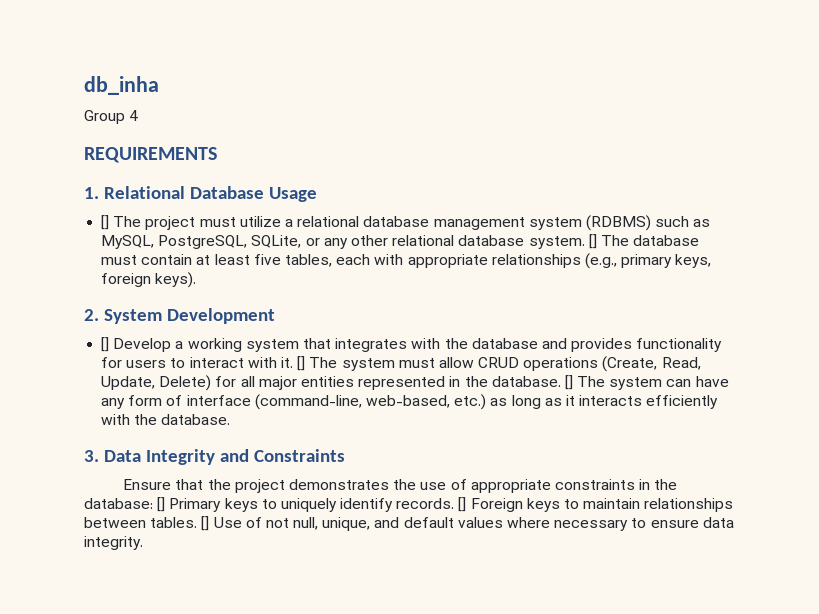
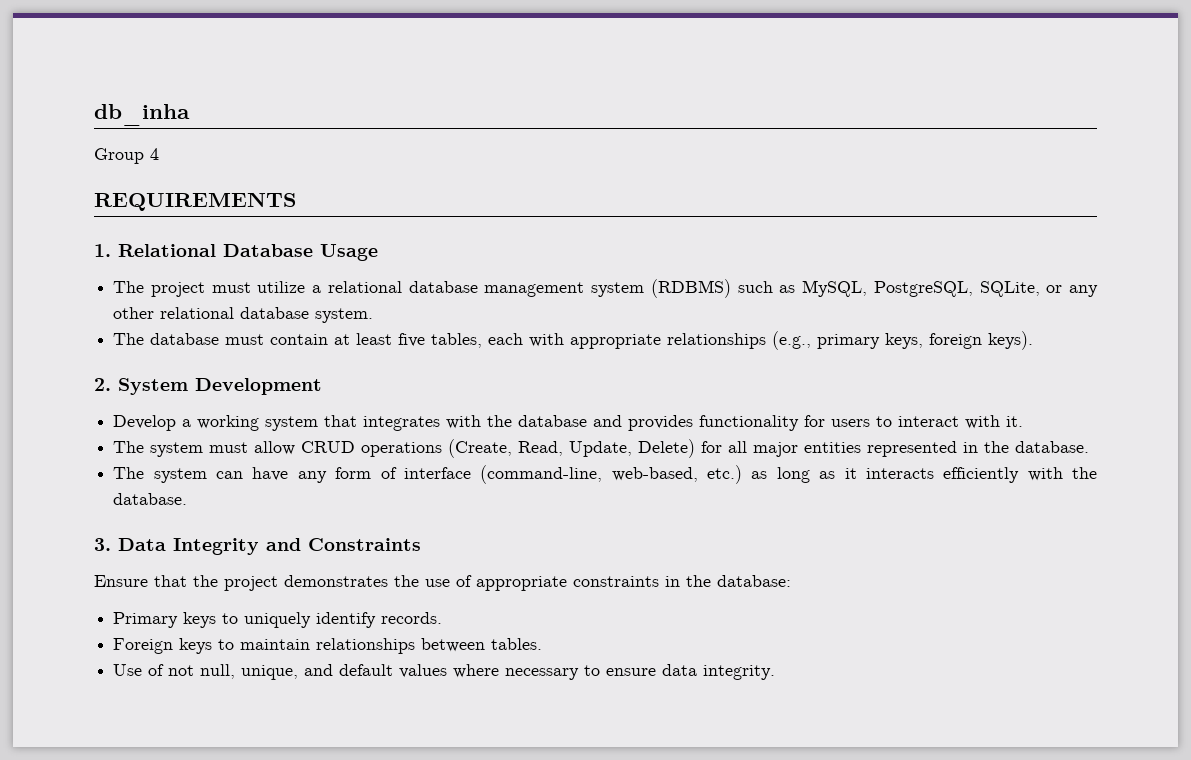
- [] The project must utilize a relational database management system (RDBMS) such as MySQL, PostgreSQL, SQLite, or any other relational database system. [] The database must contain at least five tables, each with appropriate relationships (e.g., primary keys, foreign keys).
+ The project must utilize a relational database management system (RDBMS) such as MySQL, PostgreSQL, SQLite, or any other relational database system.
+ The database must contain at least five tables, each with appropriate relationships (e.g., primary keys, foreign keys).
- [] Develop a working system that integrates with the database and provides functionality for users to interact with it. [] The system must allow CRUD operations (Create, Read, Update, Delete) for all major entities represented in the database. [] The system can have any form of interface (command-line, web-based, etc.) as long as it interacts efficiently with the database.
+ Develop a working system that integrates with the database and provides functionality for users to interact with it.
+ The system must allow CRUD operations (Create, Read, Update, Delete) for all major entities represented in the database.
+ The system can have any form of interface (command-line, web-based, etc.) as long as it interacts efficiently with the database.
- Ensure that the project demonstrates the use of appropriate constraints in the database: [] Primary keys to uniquely identify records. [] Foreign keys to maintain relationships between tables. [] Use of not null, unique, and default values where necessary to ensure data integrity.
+ Ensure that the project demonstrates the use of appropriate constraints in the database:
+ Primary keys to uniquely identify records.
+ Foreign keys to maintain relationships between tables.
+ Use of not null, unique, and default values where necessary to ensure data integrity.

